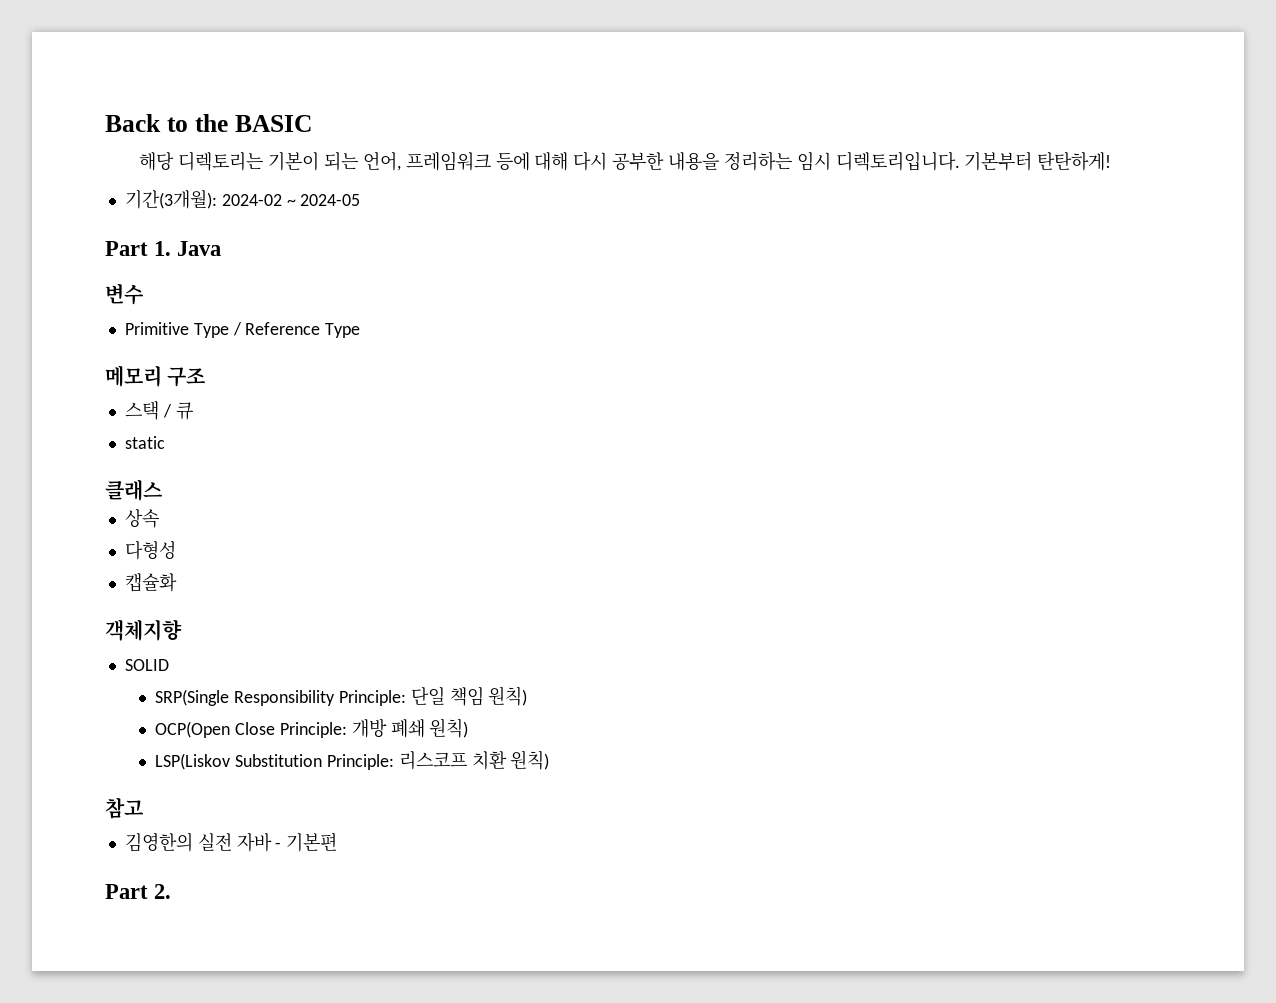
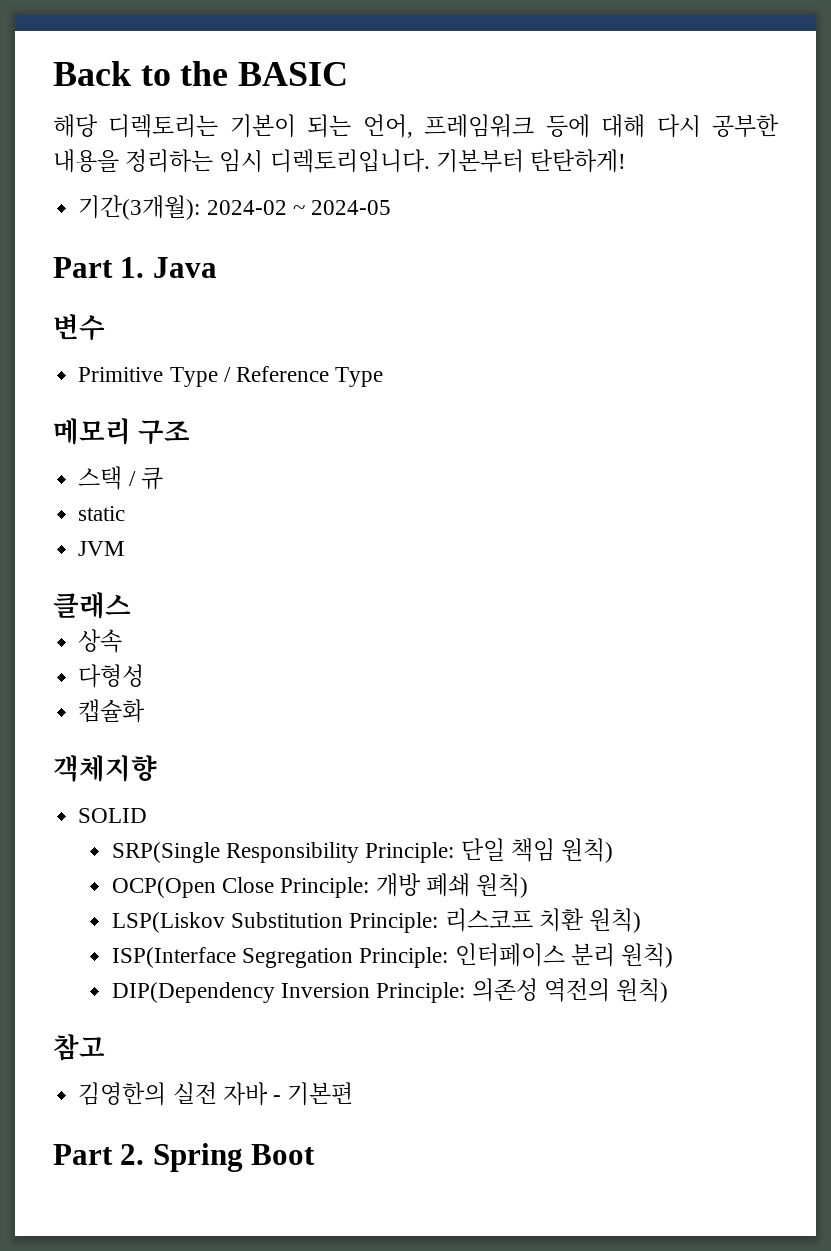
+ JVM
+ ISP(Interface Segregation Principle: 인터페이스 분리 원칙)
+ DIP(Dependency Inversion Principle: 의존성 역전의 원칙)
- Part 2.
+ Part 2. Spring Boot

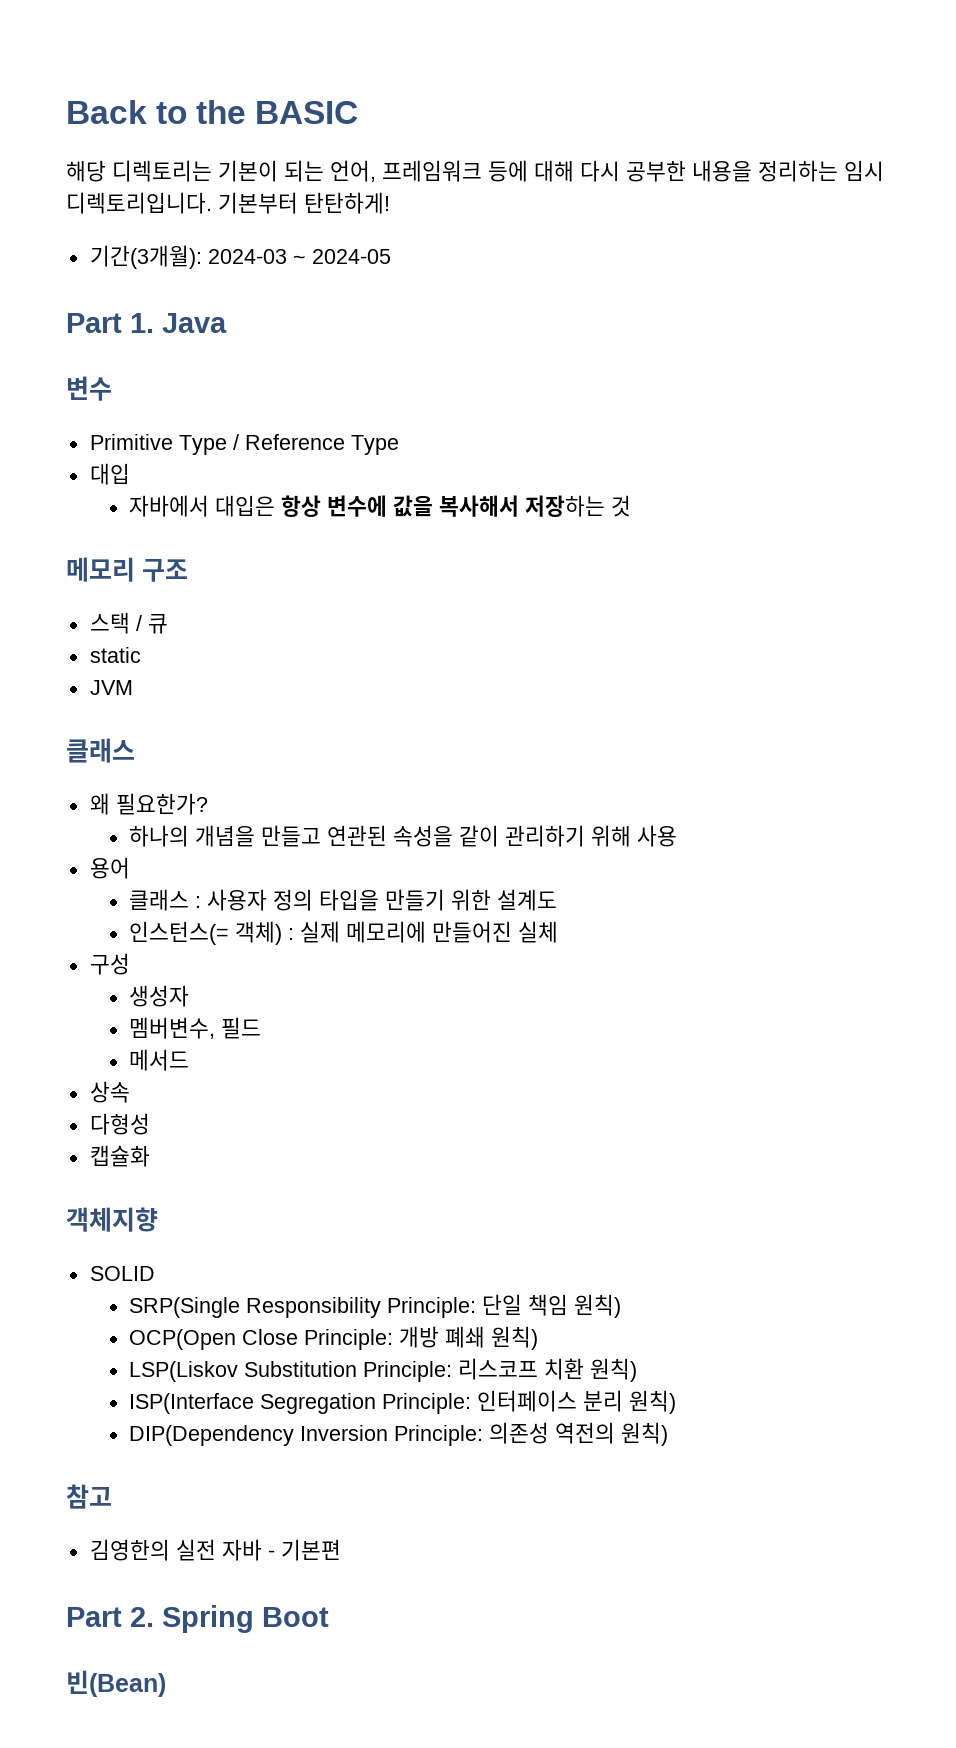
- 기간(3개월): 2024-02 ~ 2024-05
+ 기간(3개월): 2024-03 ~ 2024-05
+ 대입
+ 자바에서 대입은 항상 변수에 값을 복사해서 저장하는 것
+ 왜 필요한가?
+ 하나의 개념을 만들고 연관된 속성을 같이 관리하기 위해 사용
+ 용어
+ 클래스 : 사용자 정의 타입을 만들기 위한 설계도
+ 인스턴스(= 객체) : 실제 메모리에 만들어진 실체
+ 구성
+ 생성자
+ 멤버변수, 필드
+ 메서드
+ 빈(Bean)

